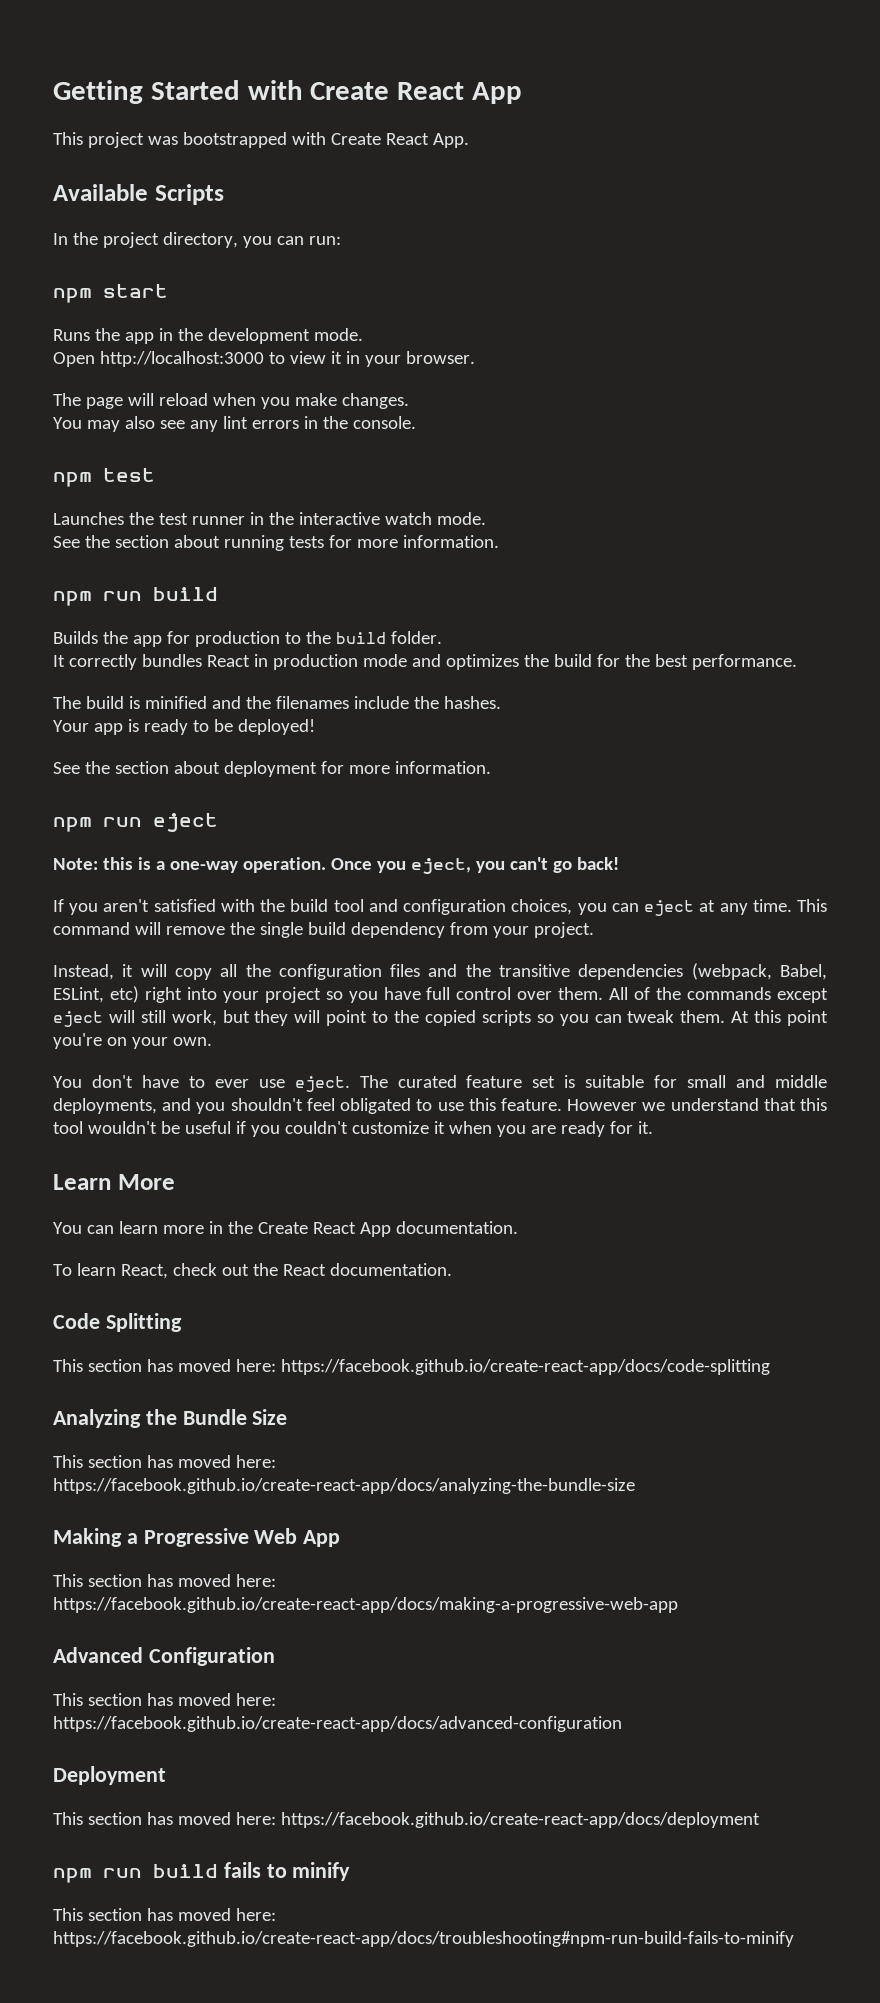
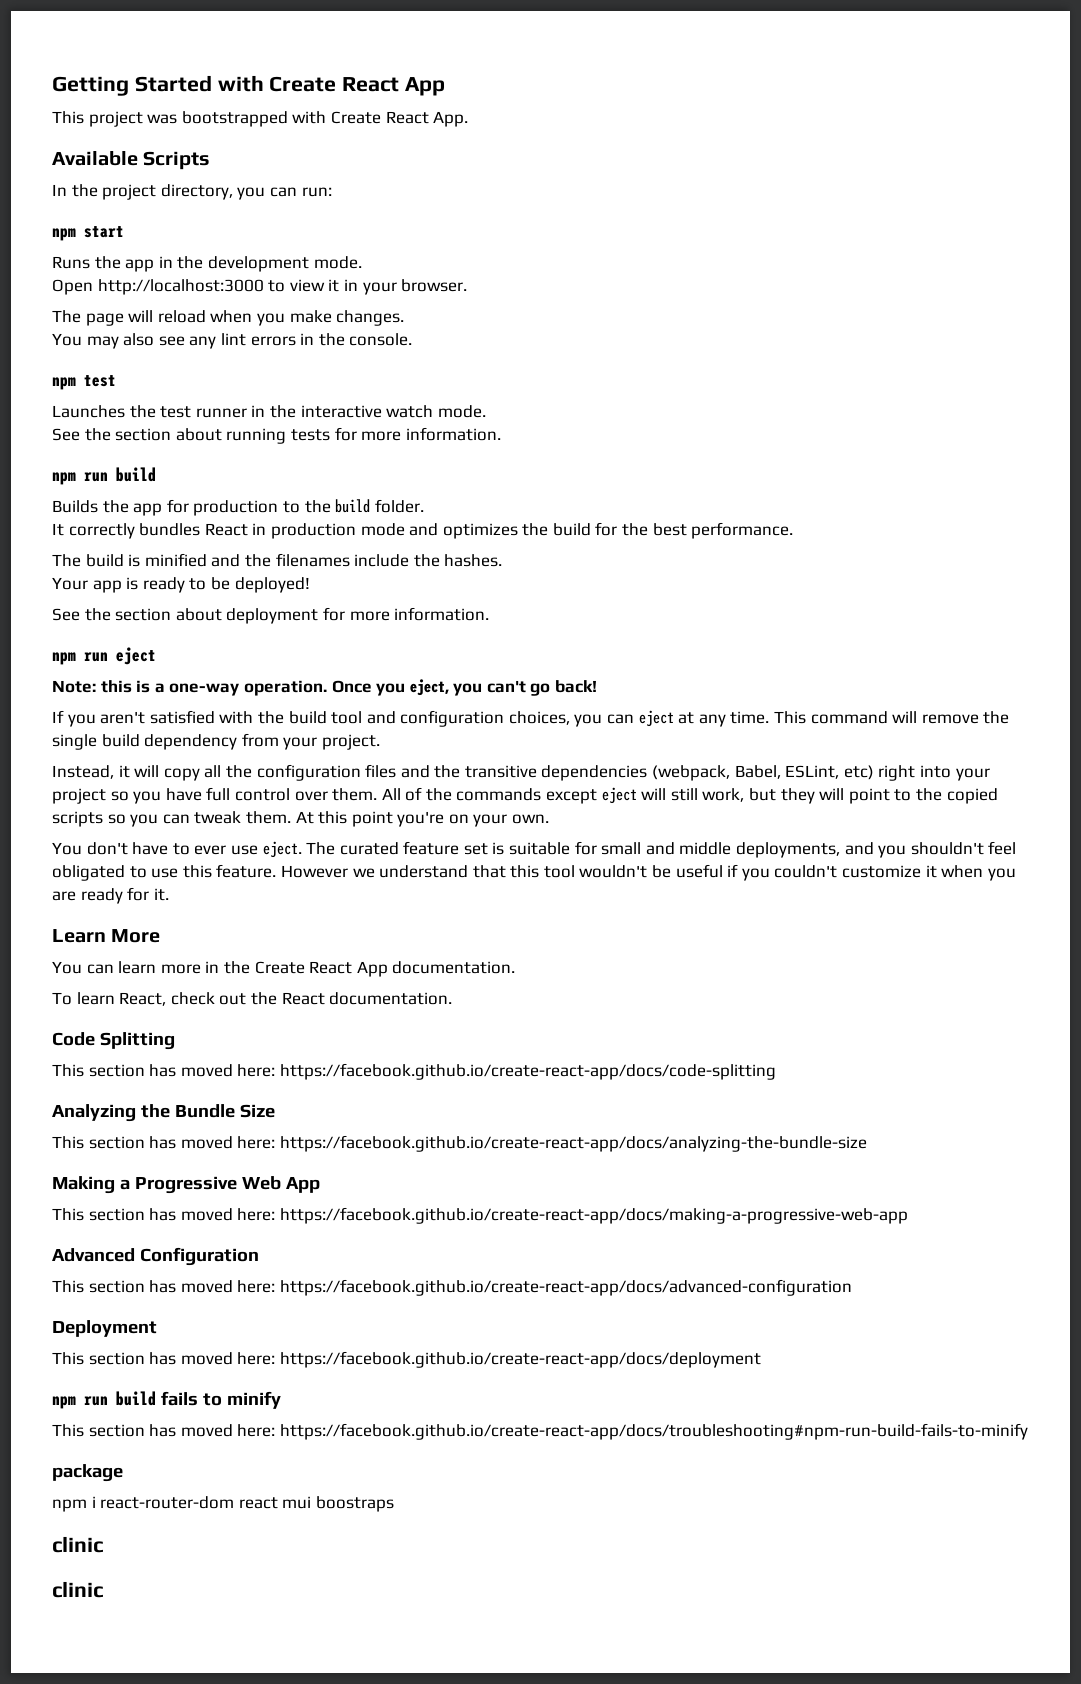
+ package
+ npm i react-router-dom react mui boostraps
+ clinic
+ clinic

